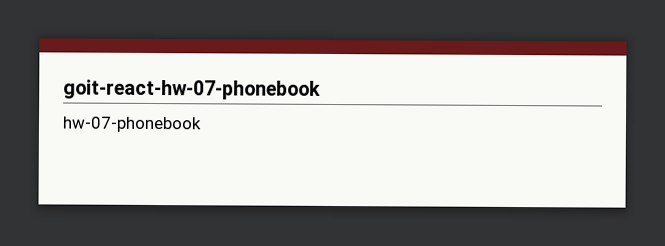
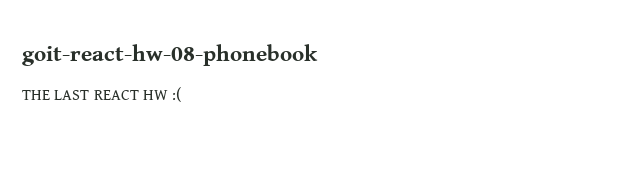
- goit-react-hw-07-phonebook
- hw-07-phonebook
+ goit-react-hw-08-phonebook
+ THE LAST REACT HW :(

